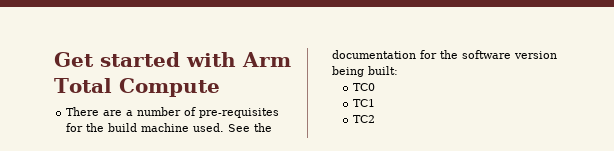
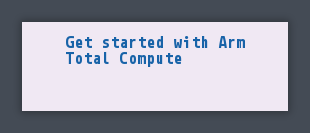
- There are a number of pre-requisites for the build machine used. See the documentation for the software version being built:
- TC0
- TC1
- TC2

